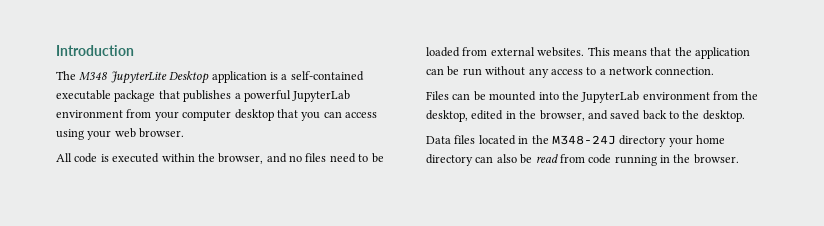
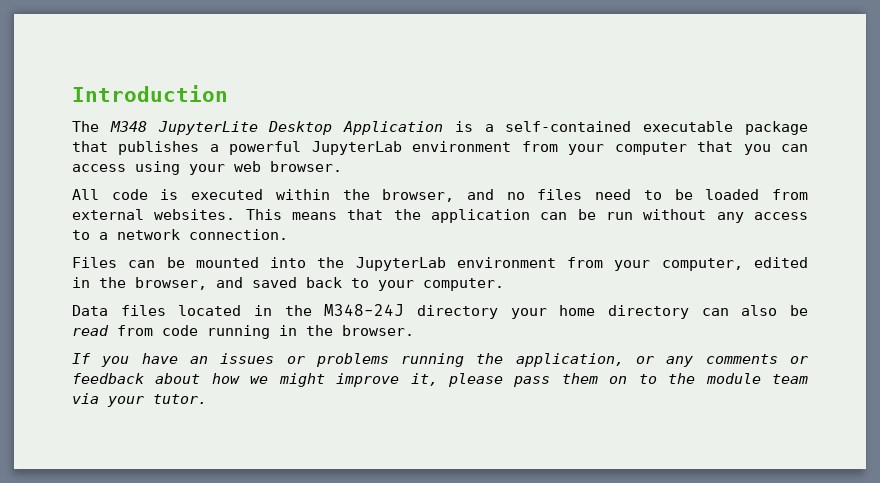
- The M348 JupyterLite Desktop application is a self-contained executable package that publishes a powerful JupyterLab environment from your computer desktop that you can access using your web browser.
+ The M348 JupyterLite Desktop Application is a self-contained executable package that publishes a powerful JupyterLab environment from your computer that you can access using your web browser.
- Files can be mounted into the JupyterLab environment from the desktop, edited in the browser, and saved back to the desktop.
+ Files can be mounted into the JupyterLab environment from your computer, edited in the browser, and saved back to your computer.
+ If you have an issues or problems running the application, or any comments or feedback about how we might improve it, please pass them on to the module team via your tutor.

